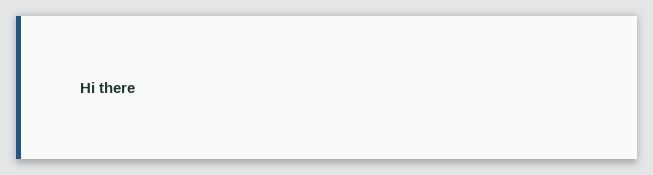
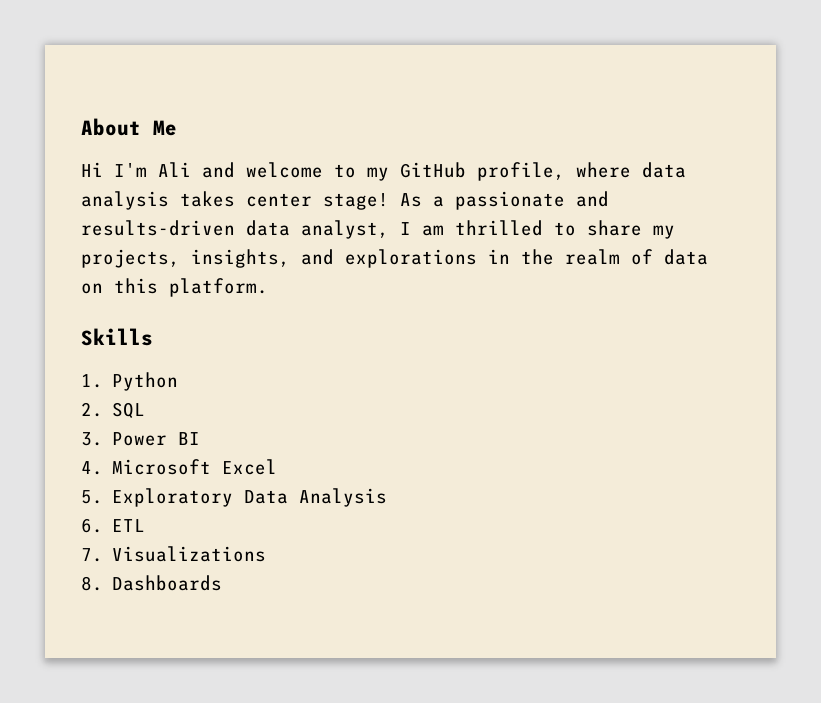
- Hi there
+ About Me
+ Hi I'm Ali and welcome to my GitHub profile, where data analysis takes center stage! As a passionate and results-driven data analyst, I am thrilled to share my projects, insights, and explorations in the realm of data on this platform.
+ Skills
+ 1. Python
+ 2. SQL
+ 3. Power BI
+ 4. Microsoft Excel
+ 5. Exploratory Data Analysis
+ 6. ETL
+ 7. Visualizations
+ 8. Dashboards

